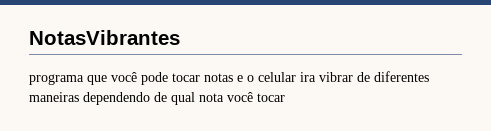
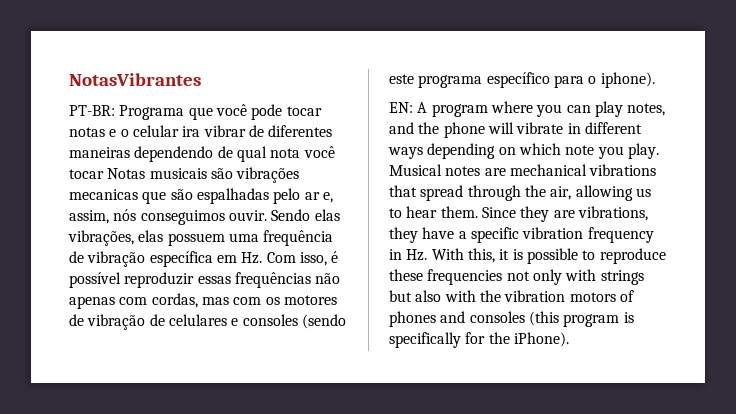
- programa que você pode tocar notas e o celular ira vibrar de diferentes maneiras dependendo de qual nota você tocar
+ PT-BR: Programa que você pode tocar notas e o celular ira vibrar de diferentes maneiras dependendo de qual nota você tocar Notas musicais são vibrações mecanicas que são espalhadas pelo ar e, assim, nós conseguimos ouvir. Sendo elas vibrações, elas possuem uma frequência de vibração específica em Hz. Com isso, é possível reproduzir essas frequências não apenas com cordas, mas com os motores de vibração de celulares e consoles (sendo este programa específico para o iphone).
+ EN: A program where you can play notes, and the phone will vibrate in different ways depending on which note you play. Musical notes are mechanical vibrations that spread through the air, allowing us to hear them. Since they are vibrations, they have a specific vibration frequency in Hz. With this, it is possible to reproduce these frequencies not only with strings but also with the vibration motors of phones and consoles (this program is specifically for the iPhone).

